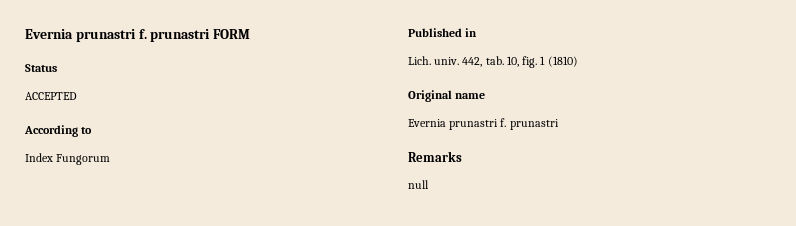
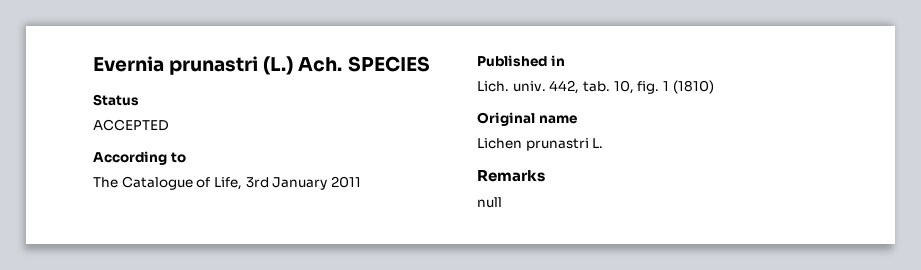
- Evernia prunastri f. prunastri FORM
+ Evernia prunastri (L.) Ach. SPECIES
- Index Fungorum
+ The Catalogue of Life, 3rd January 2011
  Original name
- Evernia prunastri f. prunastri
+ Lichen prunastri L.

